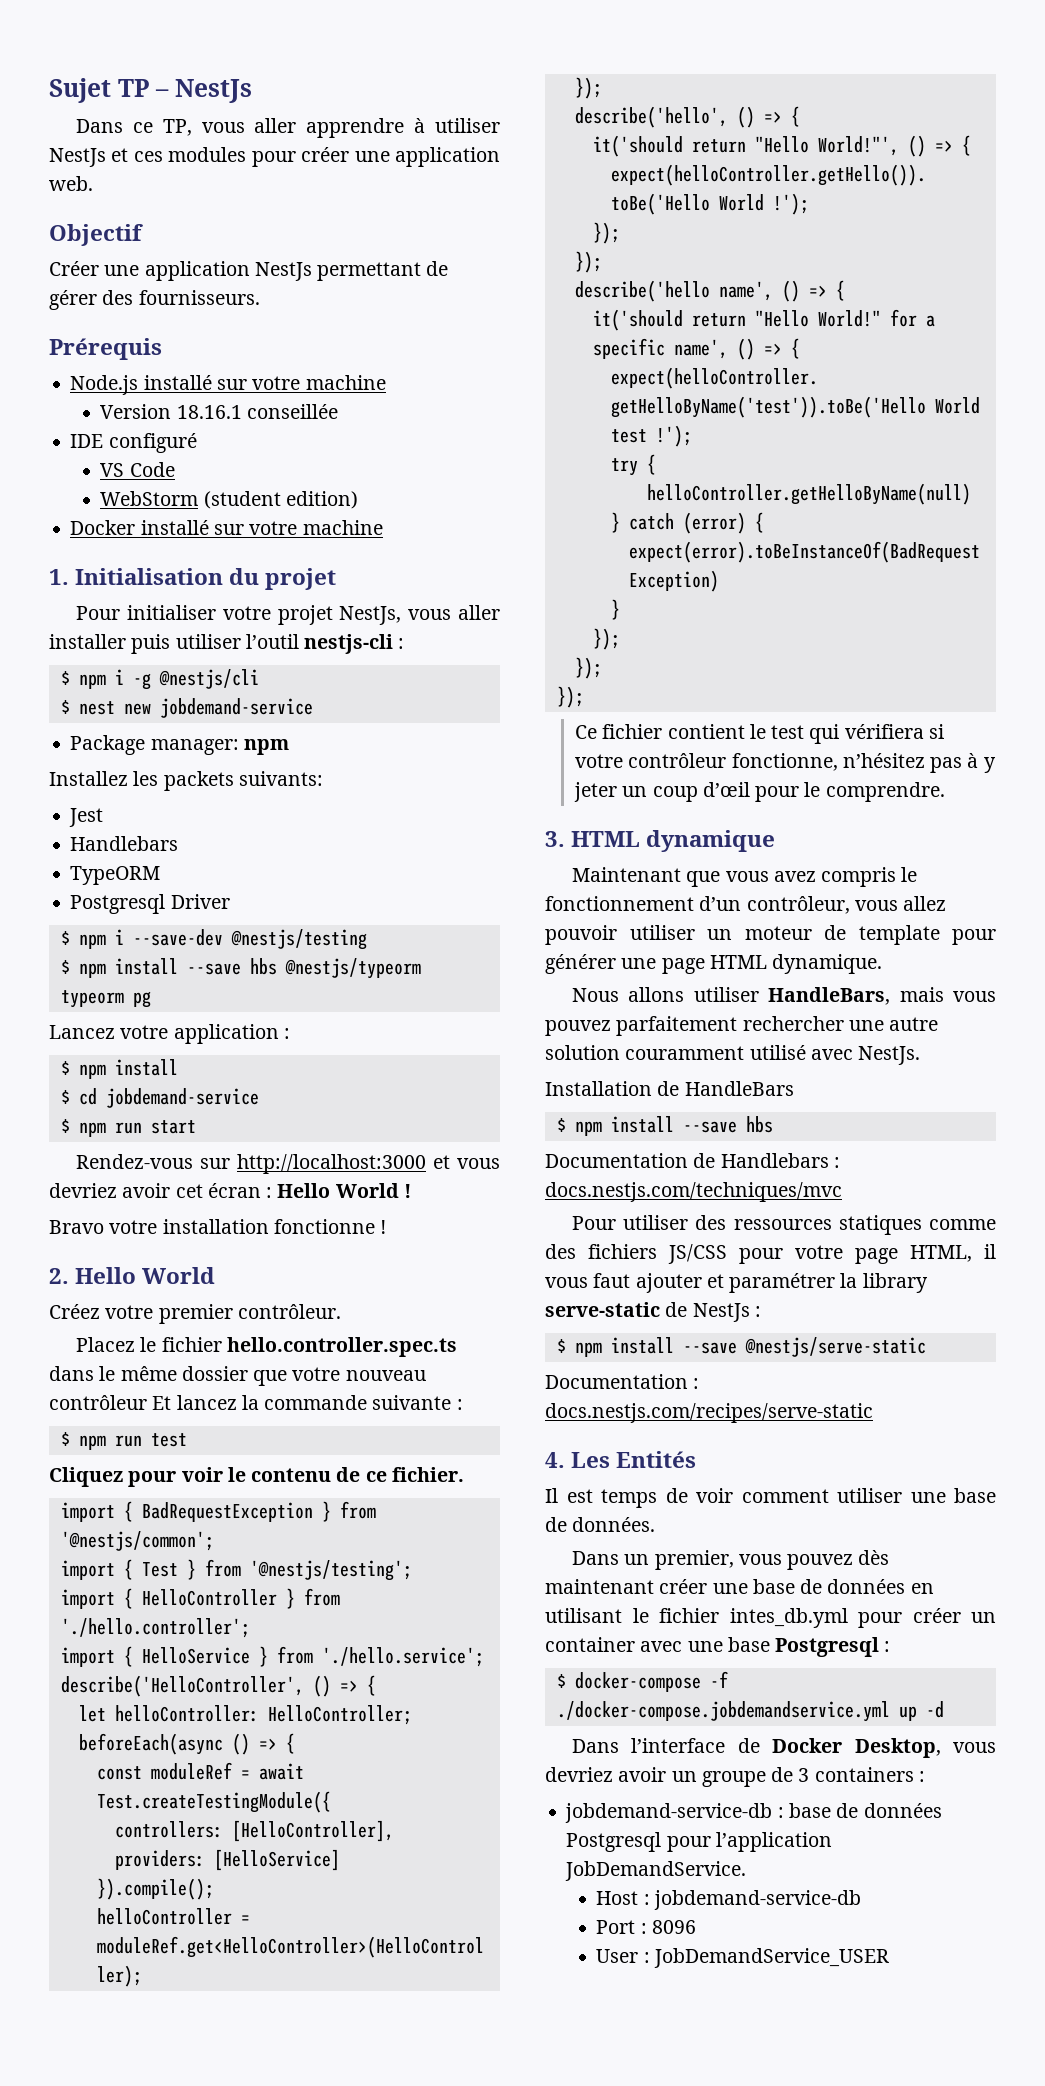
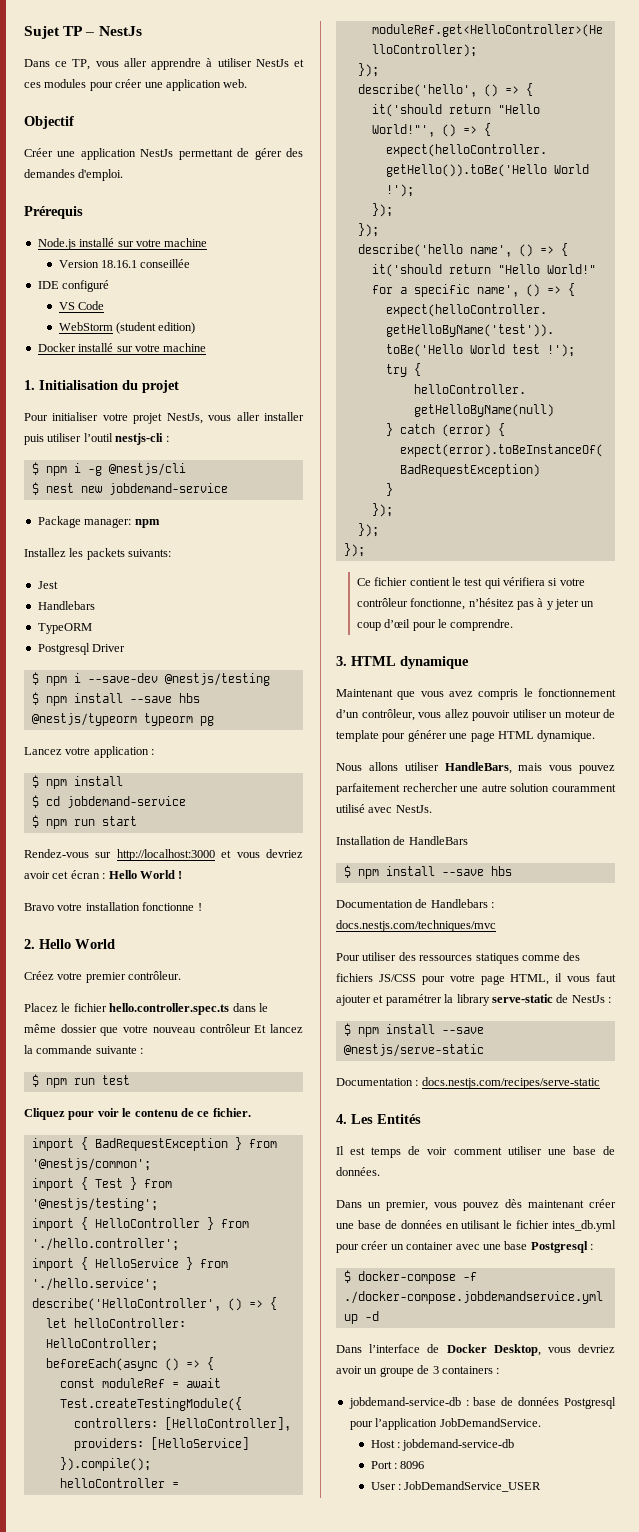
- Créer une application NestJs permettant de gérer des fournisseurs.
+ Créer une application NestJs permettant de gérer des demandes d'emploi.

